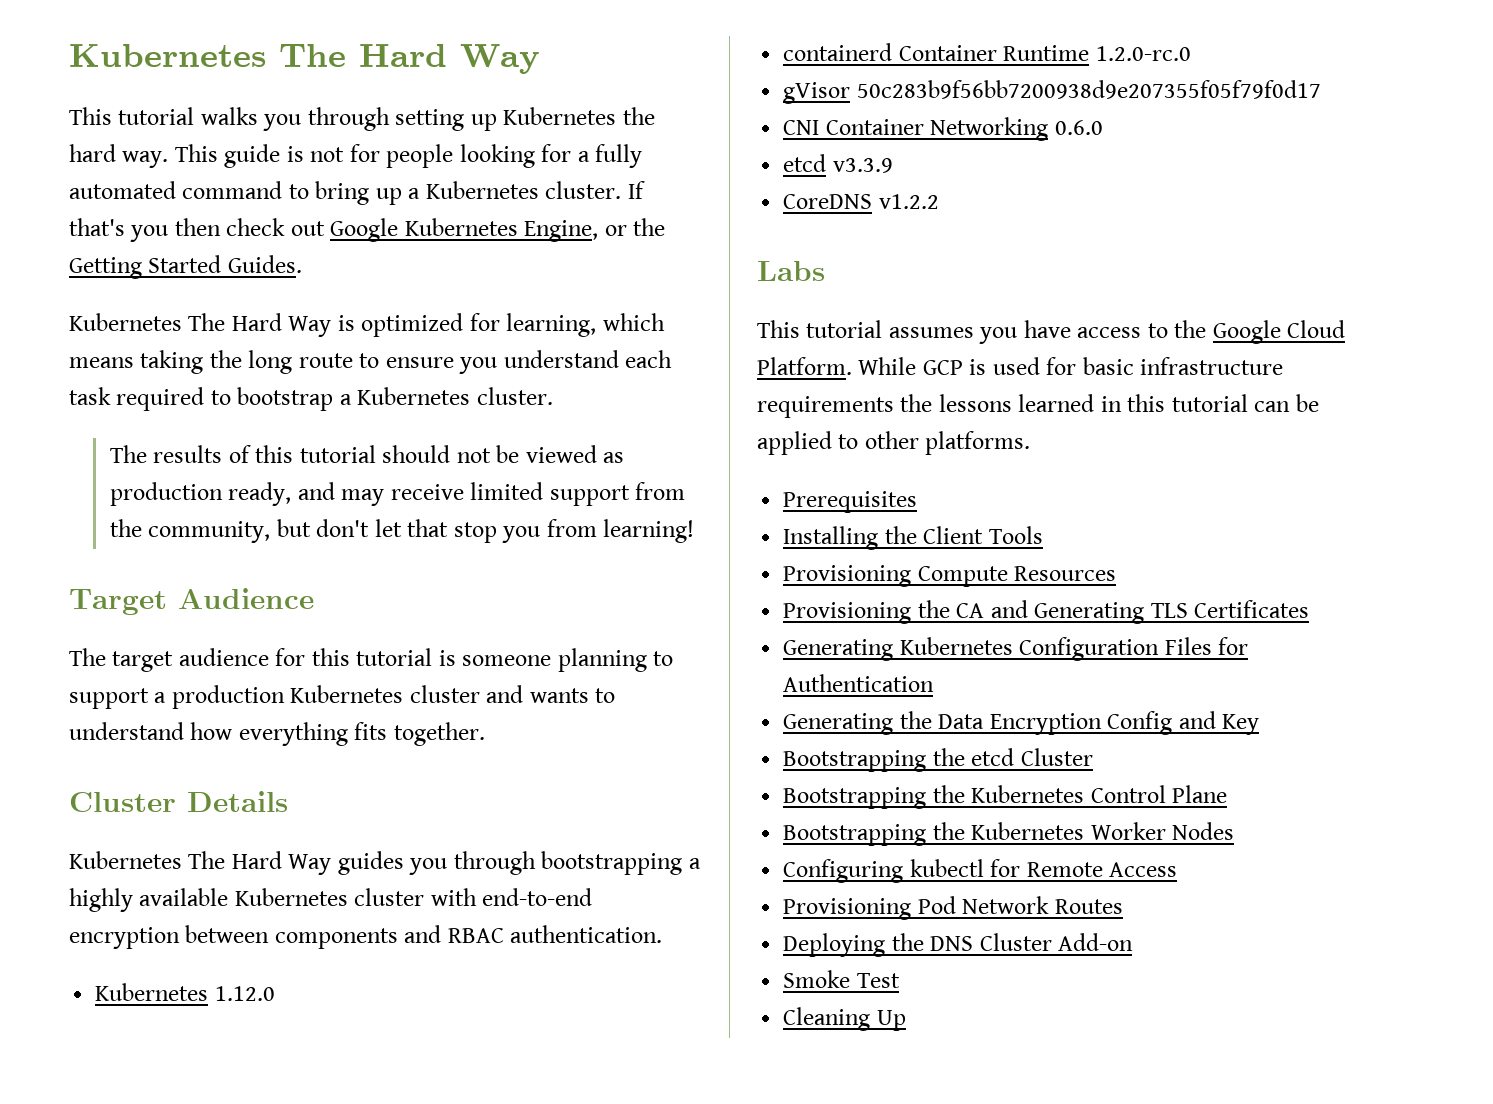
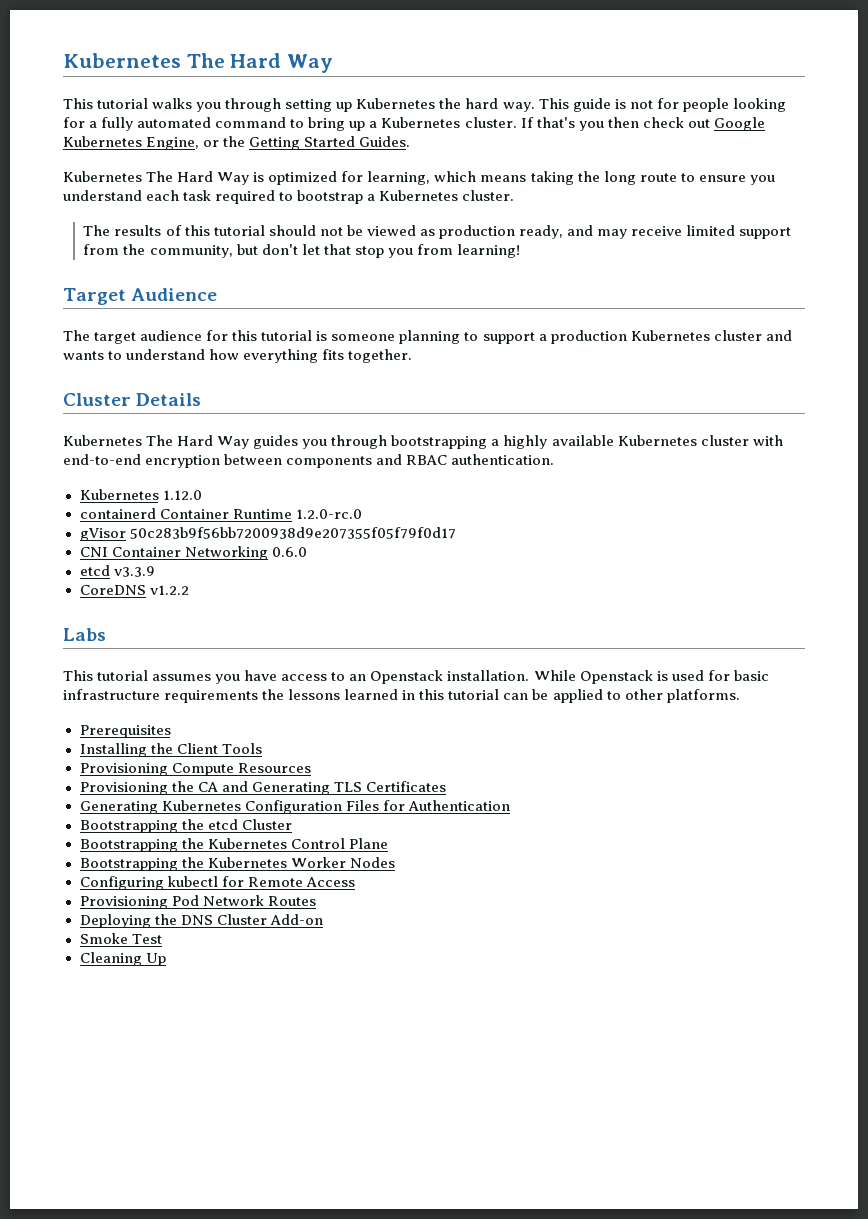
- This tutorial assumes you have access to the Google Cloud Platform. While GCP is used for basic infrastructure requirements the lessons learned in this tutorial can be applied to other platforms.
+ This tutorial assumes you have access to an Openstack installation. While Openstack is used for basic infrastructure requirements the lessons learned in this tutorial can be applied to other platforms.
- Generating the Data Encryption Config and Key

